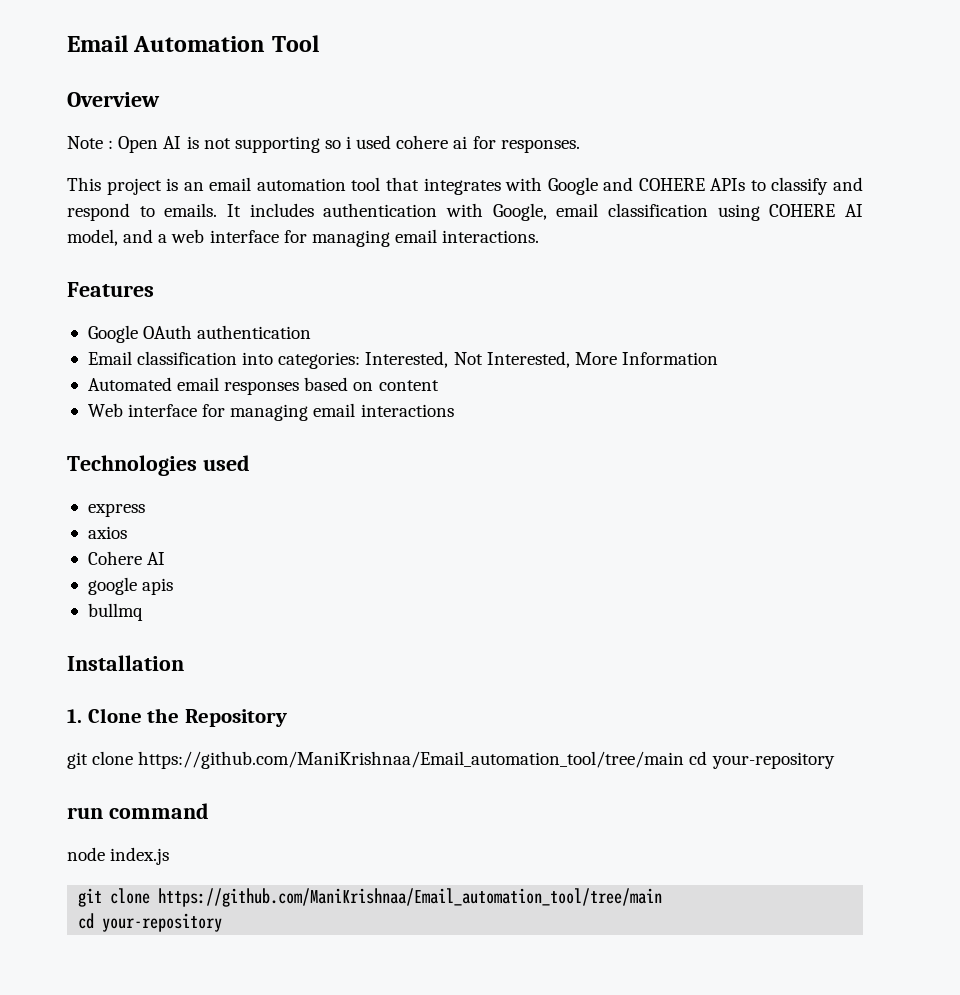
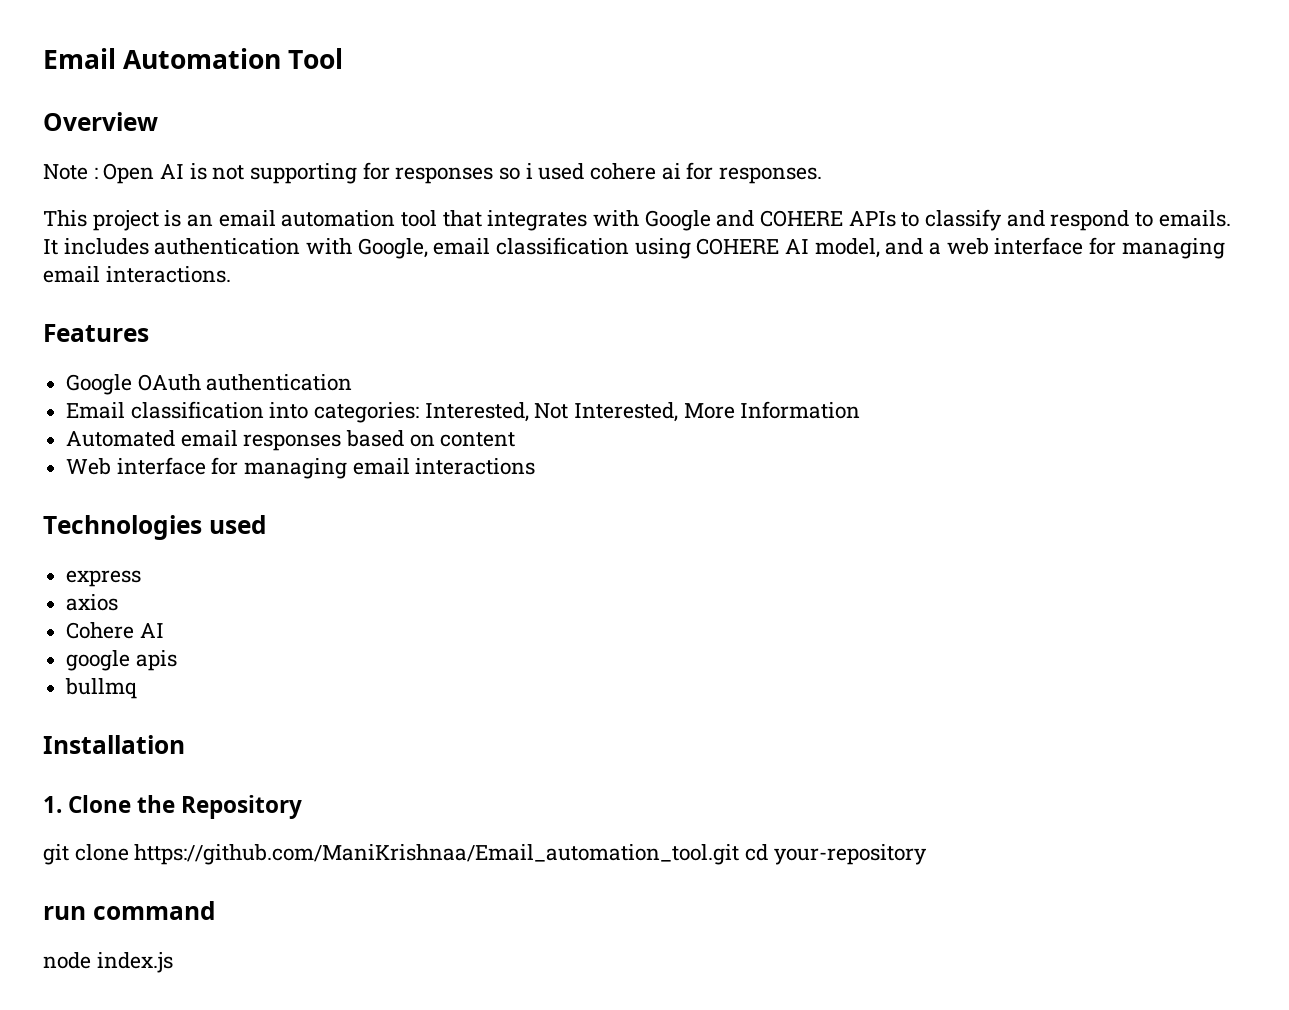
- Note : Open AI is not supporting so i used cohere ai for responses.
+ Note : Open AI is not supporting for responses so i used cohere ai for responses.
- git clone https://github.com/ManiKrishnaa/Email_automation_tool/tree/main cd your-repository
+ git clone https://github.com/ManiKrishnaa/Email_automation_tool.git cd your-repository
  node index.js
- git clone https://github.com/ManiKrishnaa/Email_automation_tool/tree/main
- cd your-repository

